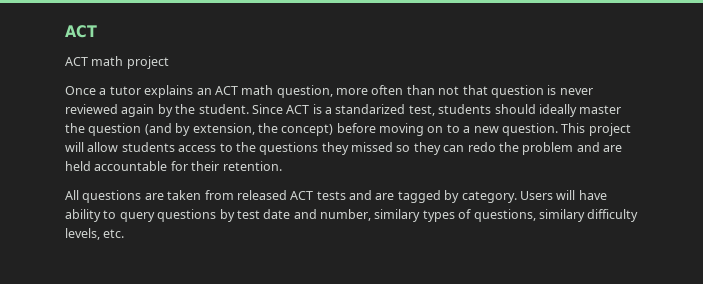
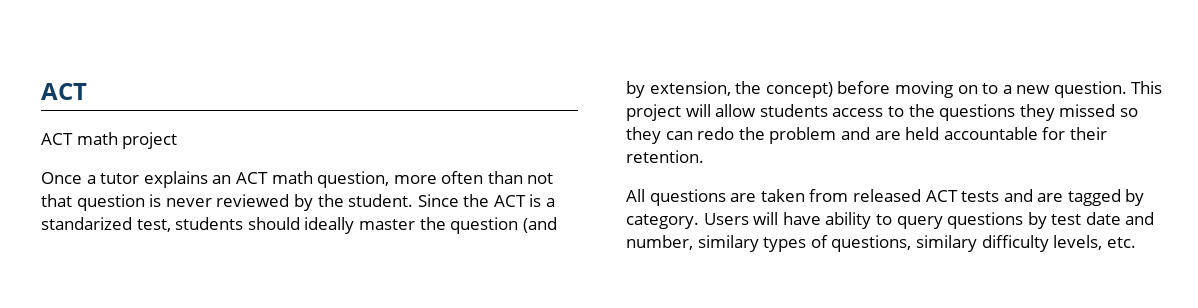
- Once a tutor explains an ACT math question, more often than not that question is never reviewed again by the student.
+ Once a tutor explains an ACT math question, more often than not that question is never reviewed by the student.
- Since ACT is a standarized test, students should ideally master the question (and by extension, the concept) before moving on to a new question.
+ Since the ACT is a standarized test, students should ideally master the question (and by extension, the concept) before moving on to a new question.

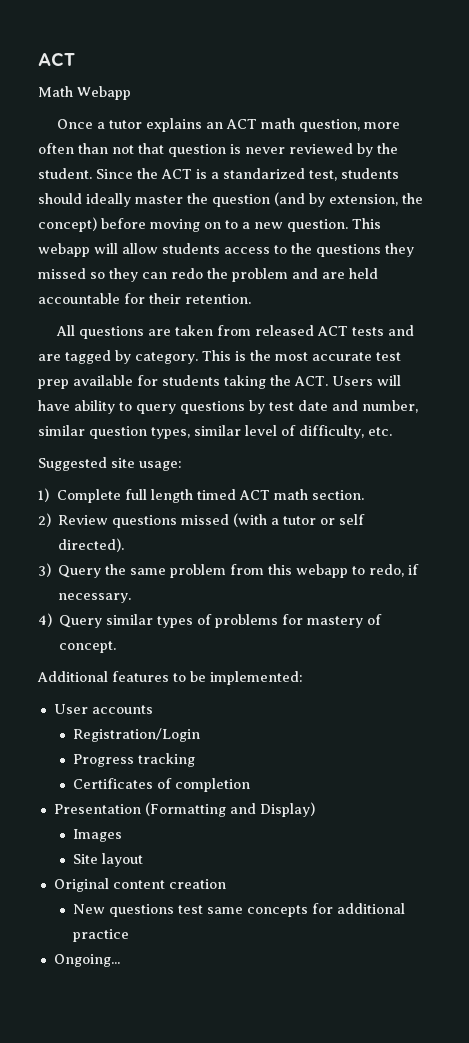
- ACT math project
+ Math Webapp
- This project will allow students access to the questions they missed so they can redo the problem and are held accountable for their retention.
+ This webapp will allow students access to the questions they missed so they can redo the problem and are held accountable for their retention.
- Users will have ability to query questions by test date and number, similary types of questions, similary difficulty levels, etc.
+ This is the most accurate test prep available for students taking the ACT. Users will have ability to query questions by test date and number, similar question types, similar level of difficulty, etc.
+ Suggested site usage:
+ 1) Complete full length timed ACT math section.
+ 2) Review questions missed (with a tutor or self directed).
+ 3) Query the same problem from this webapp to redo, if necessary.
+ 4) Query similar types of problems for mastery of concept.
+ Additional features to be implemented:
+ User accounts
+ Registration/Login
+ Progress tracking
+ Certificates of completion
+ Presentation (Formatting and Display)
+ Images
+ Site layout
+ Original content creation
+ New questions test same concepts for additional practice
+ Ongoing...

